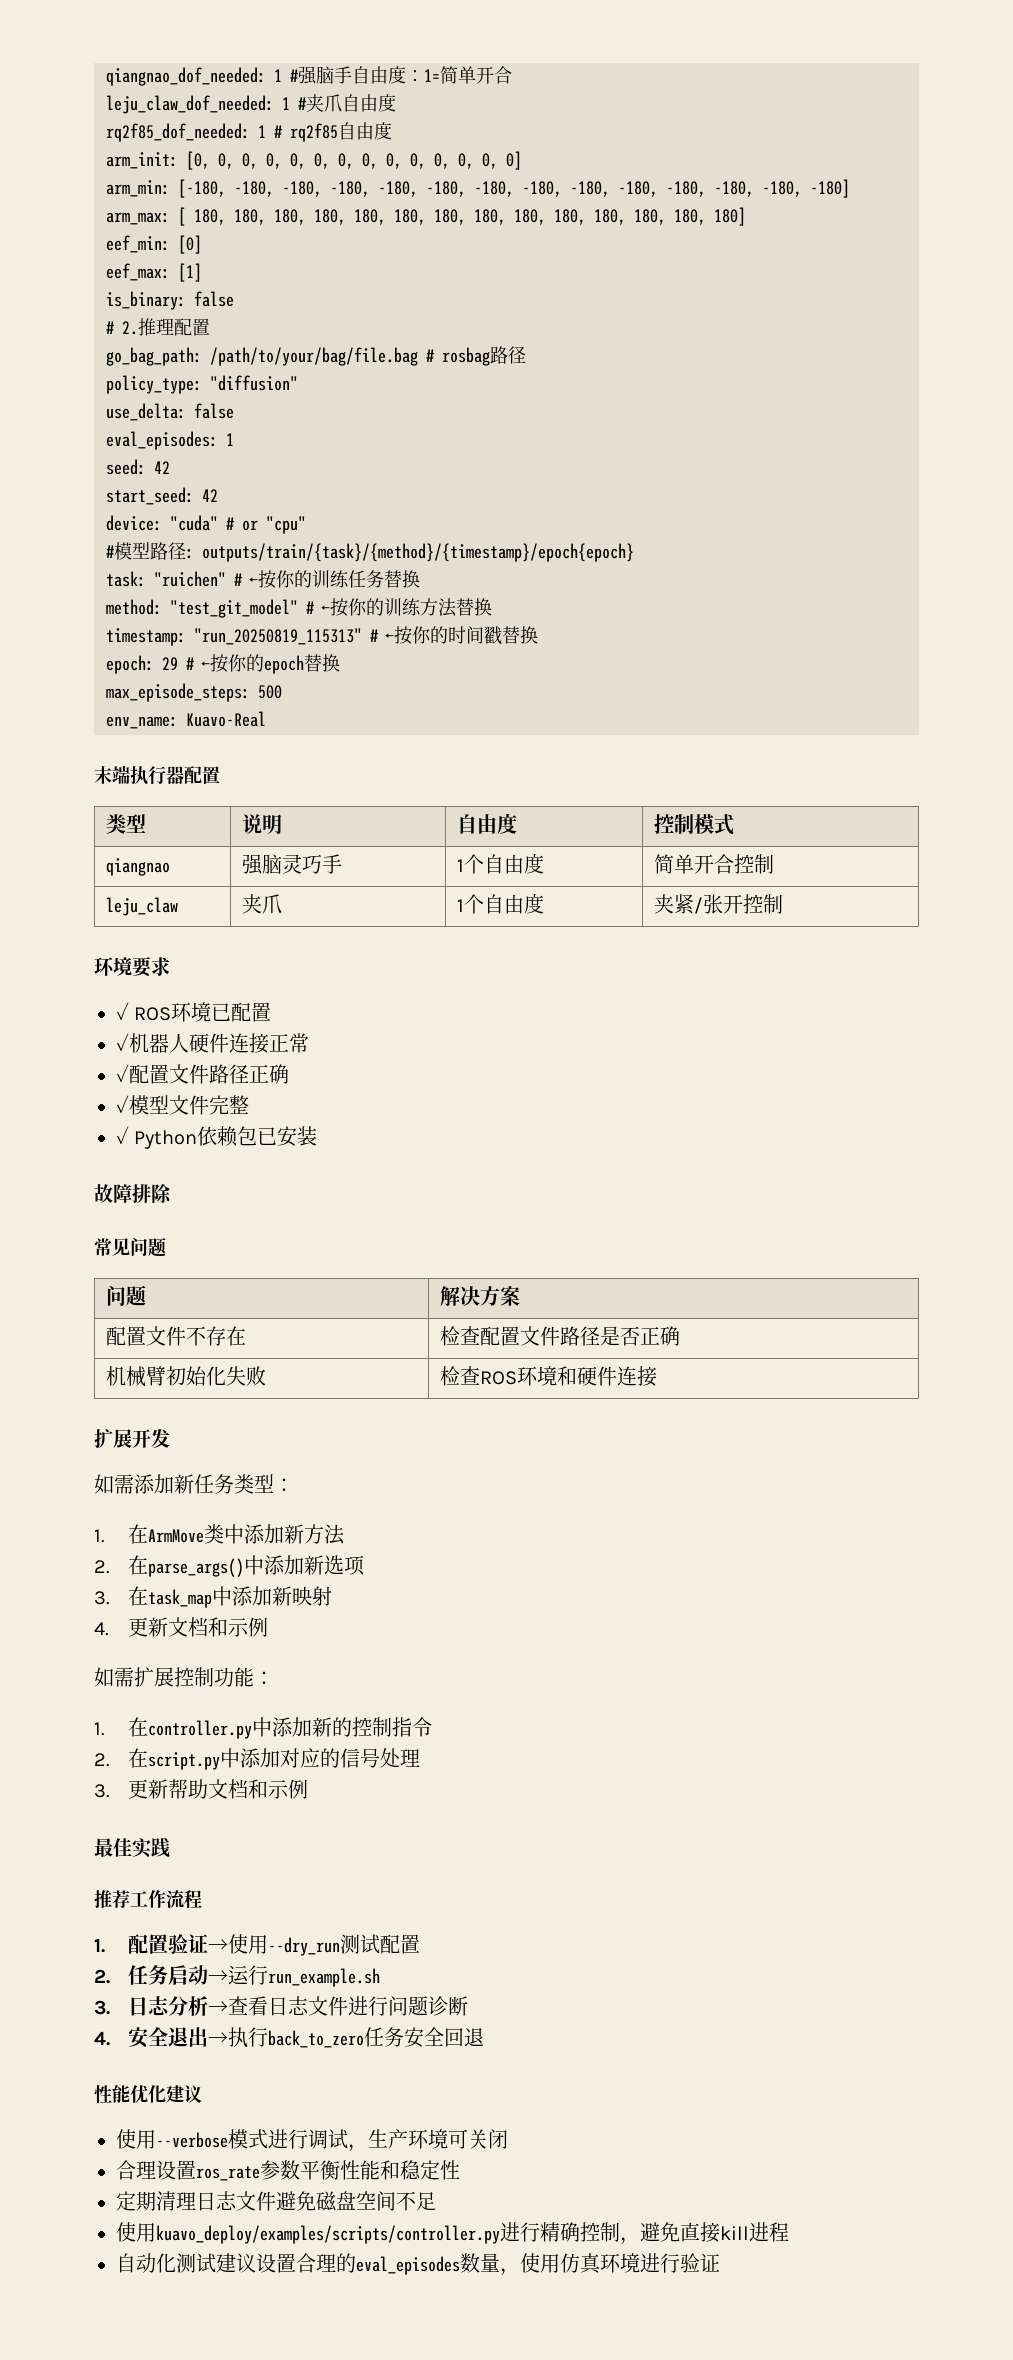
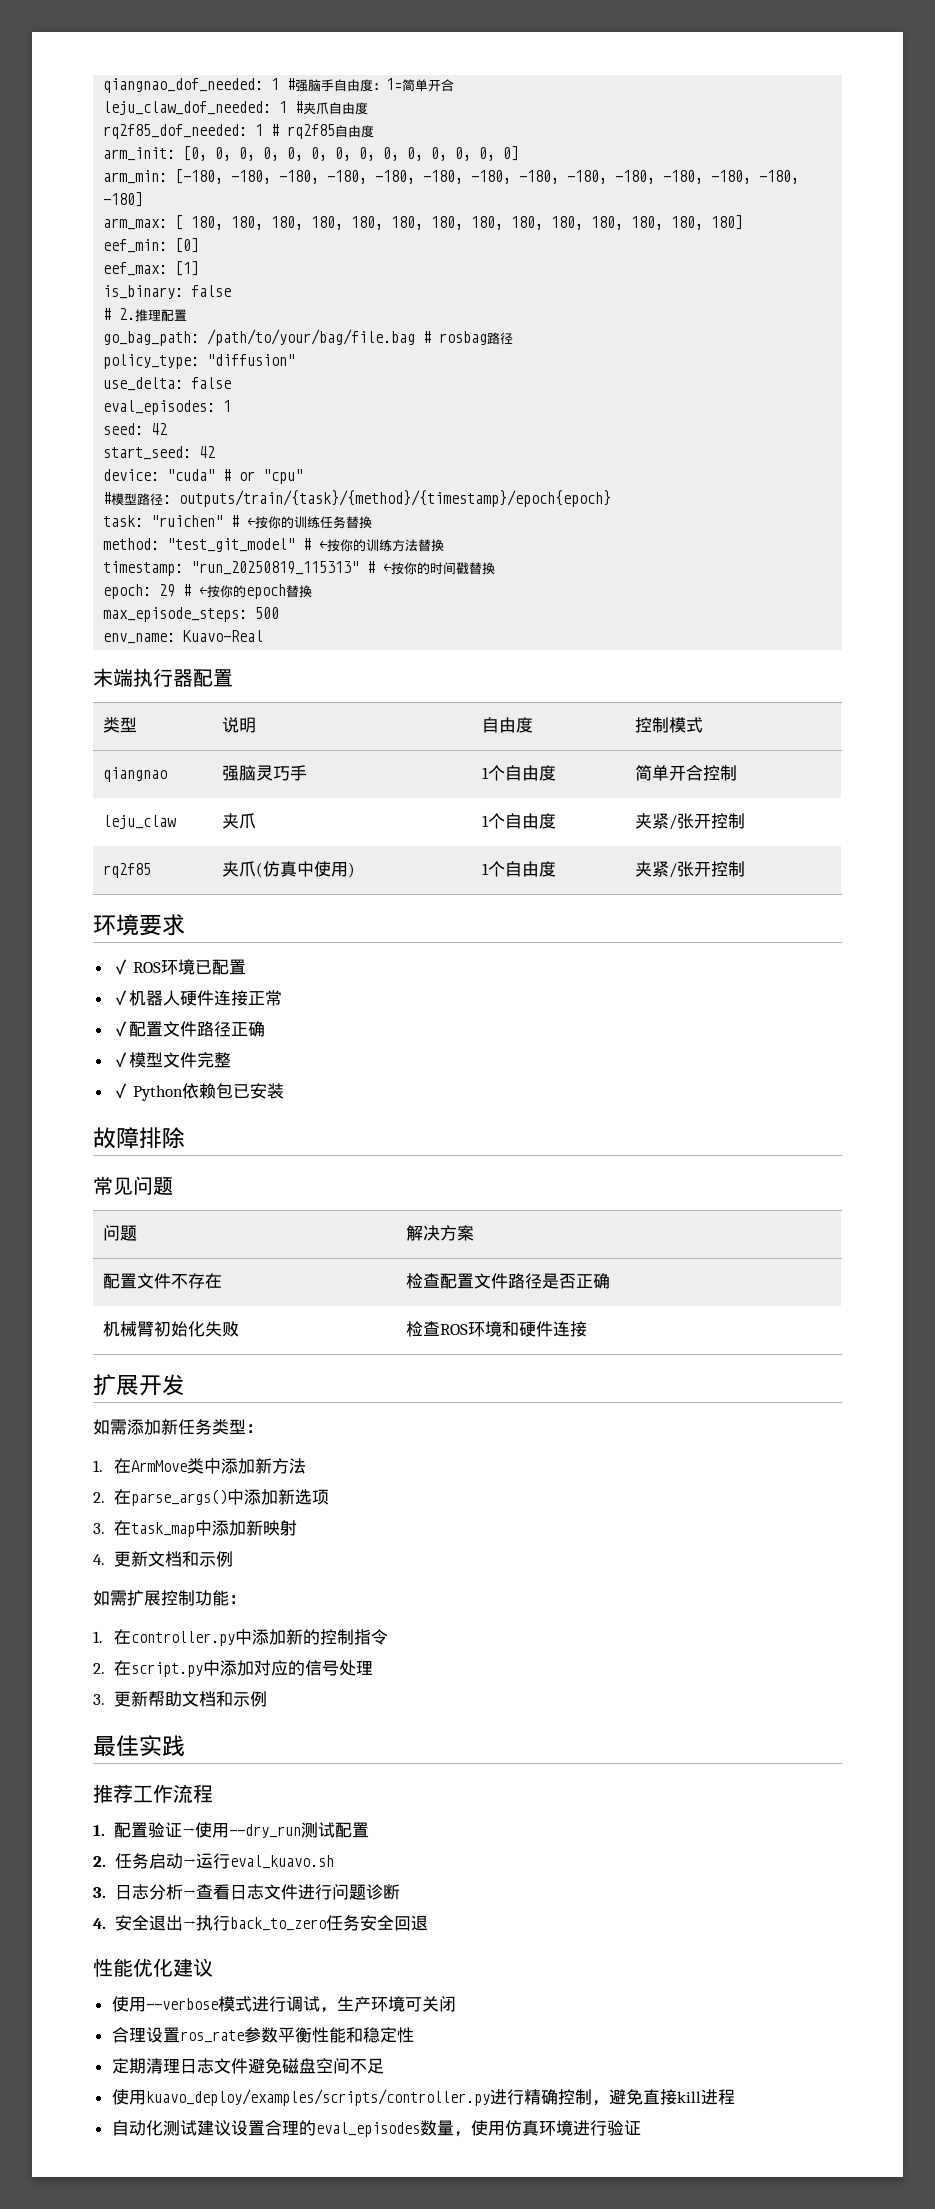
+ rq2f85 | 夹爪(仿真中使用) | 1个自由度 | 夹紧/张开控制
- 2.任务启动→运行run_example.sh
+ 2.任务启动→运行eval_kuavo.sh

